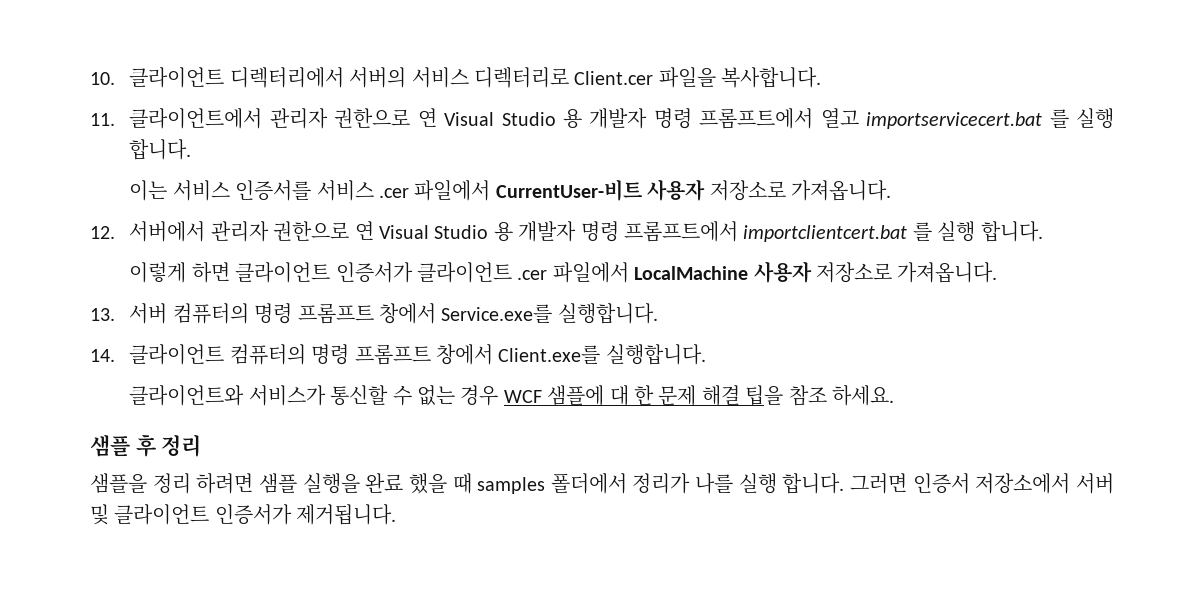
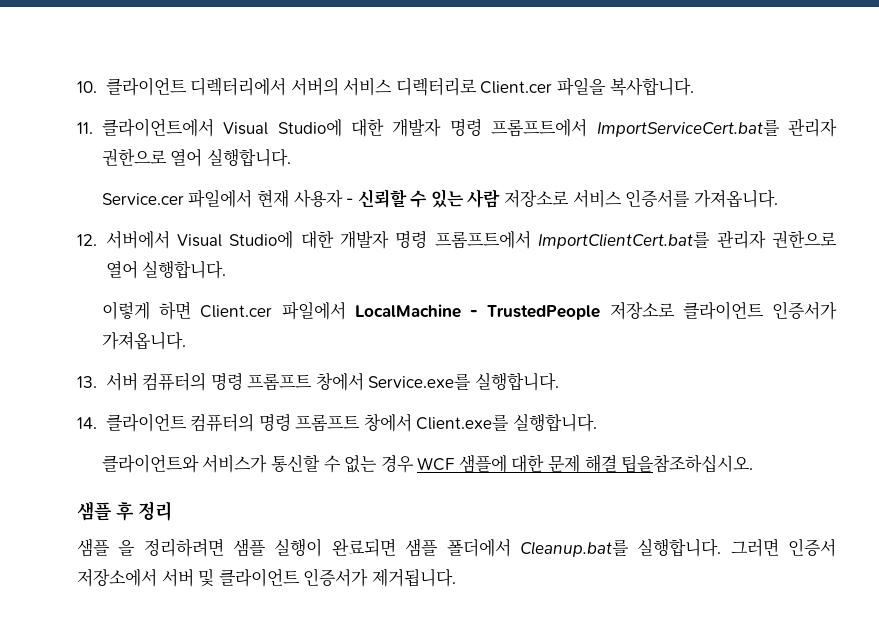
- 11. 클라이언트에서 관리자 권한으로 연 Visual Studio 용 개발자 명령 프롬프트에서 열고 importservicecert.bat 를 실행 합니다.
- 이는 서비스 인증서를 서비스 .cer 파일에서 CurrentUser-비트 사용자 저장소로 가져옵니다.
- 12. 서버에서 관리자 권한으로 연 Visual Studio 용 개발자 명령 프롬프트에서 importclientcert.bat 를 실행 합니다.
- 이렇게 하면 클라이언트 인증서가 클라이언트 .cer 파일에서 LocalMachine 사용자 저장소로 가져옵니다.
+ 11. 클라이언트에서 Visual Studio에 대한 개발자 명령 프롬프트에서 ImportServiceCert.bat를 관리자 권한으로 열어 실행합니다.
+ Service.cer 파일에서 현재 사용자 - 신뢰할 수 있는 사람 저장소로 서비스 인증서를 가져옵니다.
+ 12. 서버에서 Visual Studio에 대한 개발자 명령 프롬프트에서 ImportClientCert.bat를 관리자 권한으로 열어 실행합니다.
+ 이렇게 하면 Client.cer 파일에서 LocalMachine - TrustedPeople 저장소로 클라이언트 인증서가 가져옵니다.
- 클라이언트와 서비스가 통신할 수 없는 경우 WCF 샘플에 대 한 문제 해결 팁을 참조 하세요.
+ 클라이언트와 서비스가 통신할 수 없는 경우 WCF 샘플에 대한 문제 해결 팁을참조하십시오.
  샘플 후 정리
- 샘플을 정리 하려면 샘플 실행을 완료 했을 때 samples 폴더에서 정리가 나를 실행 합니다.
+ 샘플 을 정리하려면 샘플 실행이 완료되면 샘플 폴더에서 Cleanup.bat를 실행합니다.

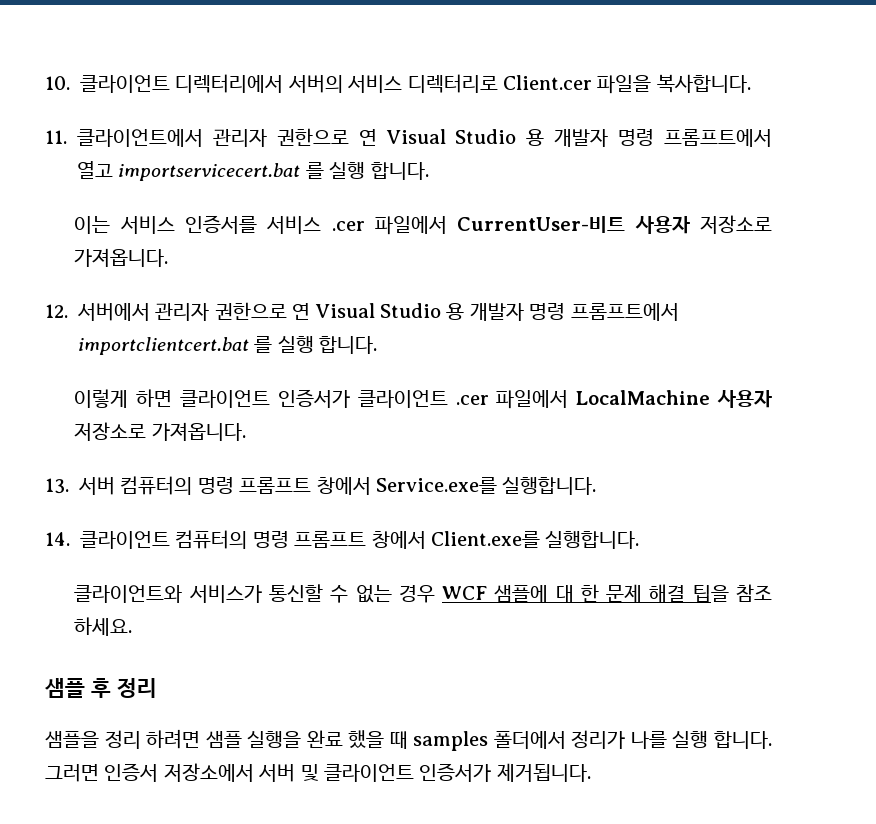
- 11. 클라이언트에서 Visual Studio에 대한 개발자 명령 프롬프트에서 ImportServiceCert.bat를 관리자 권한으로 열어 실행합니다.
- Service.cer 파일에서 현재 사용자 - 신뢰할 수 있는 사람 저장소로 서비스 인증서를 가져옵니다.
- 12. 서버에서 Visual Studio에 대한 개발자 명령 프롬프트에서 ImportClientCert.bat를 관리자 권한으로 열어 실행합니다.
- 이렇게 하면 Client.cer 파일에서 LocalMachine - TrustedPeople 저장소로 클라이언트 인증서가 가져옵니다.
+ 11. 클라이언트에서 관리자 권한으로 연 Visual Studio 용 개발자 명령 프롬프트에서 열고 importservicecert.bat 를 실행 합니다.
+ 이는 서비스 인증서를 서비스 .cer 파일에서 CurrentUser-비트 사용자 저장소로 가져옵니다.
+ 12. 서버에서 관리자 권한으로 연 Visual Studio 용 개발자 명령 프롬프트에서 importclientcert.bat 를 실행 합니다.
+ 이렇게 하면 클라이언트 인증서가 클라이언트 .cer 파일에서 LocalMachine 사용자 저장소로 가져옵니다.
- 클라이언트와 서비스가 통신할 수 없는 경우 WCF 샘플에 대한 문제 해결 팁을참조하십시오.
+ 클라이언트와 서비스가 통신할 수 없는 경우 WCF 샘플에 대 한 문제 해결 팁을 참조 하세요.
  샘플 후 정리
- 샘플 을 정리하려면 샘플 실행이 완료되면 샘플 폴더에서 Cleanup.bat를 실행합니다.
+ 샘플을 정리 하려면 샘플 실행을 완료 했을 때 samples 폴더에서 정리가 나를 실행 합니다.

